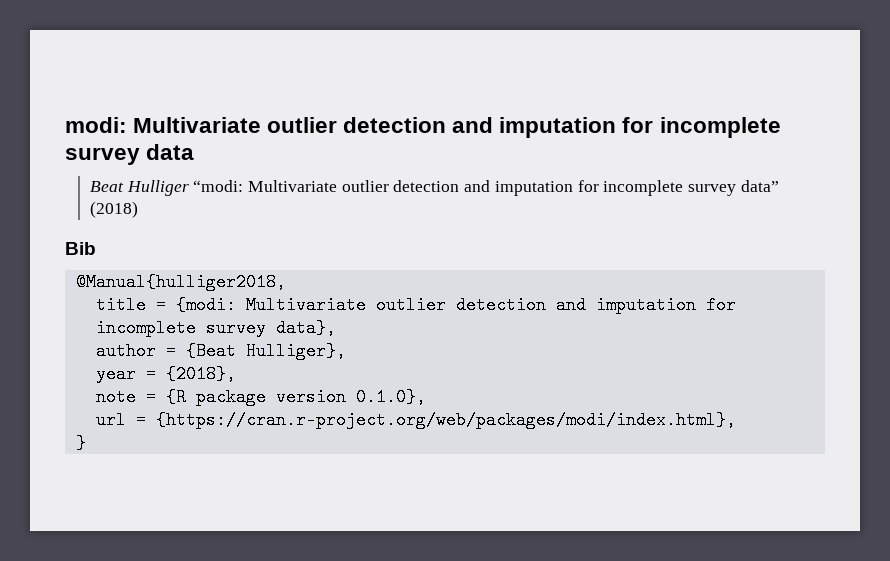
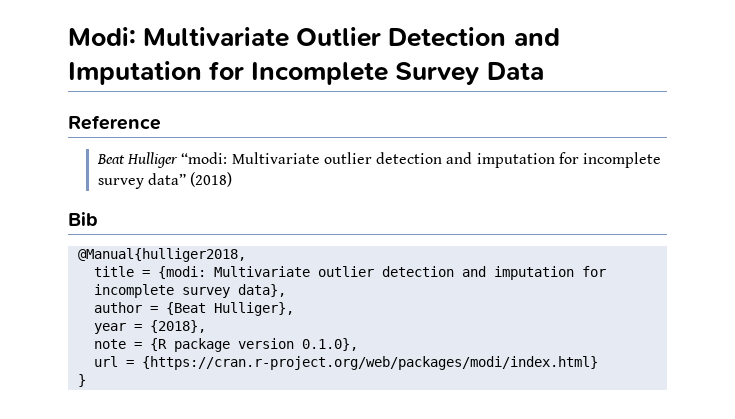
- modi: Multivariate outlier detection and imputation for incomplete survey data
+ Modi: Multivariate Outlier Detection and Imputation for Incomplete Survey Data
+ Reference
- url = {https://cran.r-project.org/web/packages/modi/index.html},
+ url = {https://cran.r-project.org/web/packages/modi/index.html}

